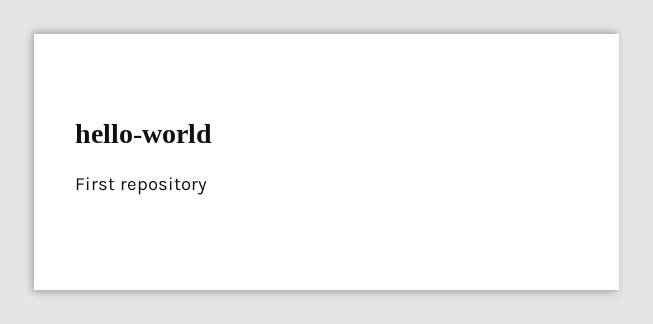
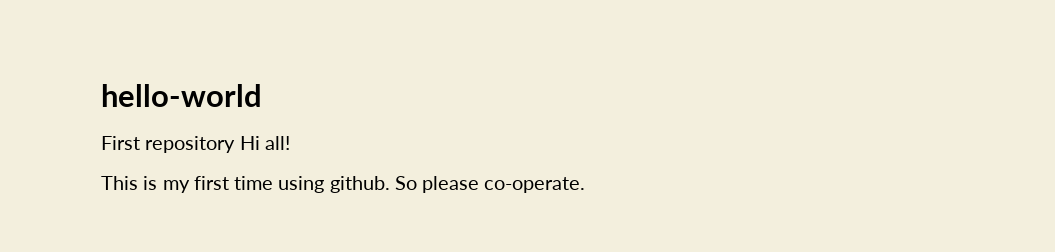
- First repository
+ First repository Hi all!
+ This is my first time using github. So please co-operate.

